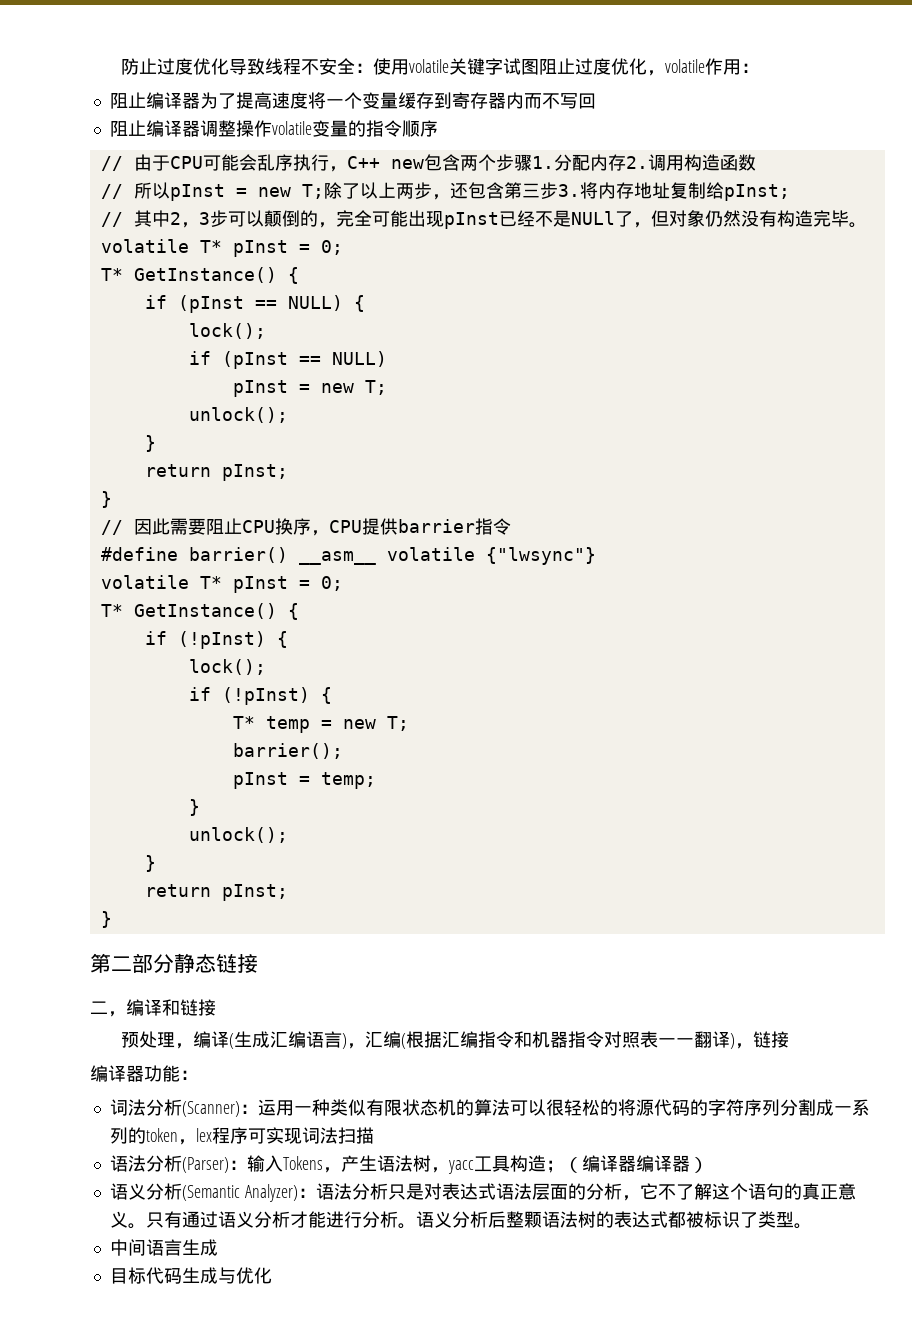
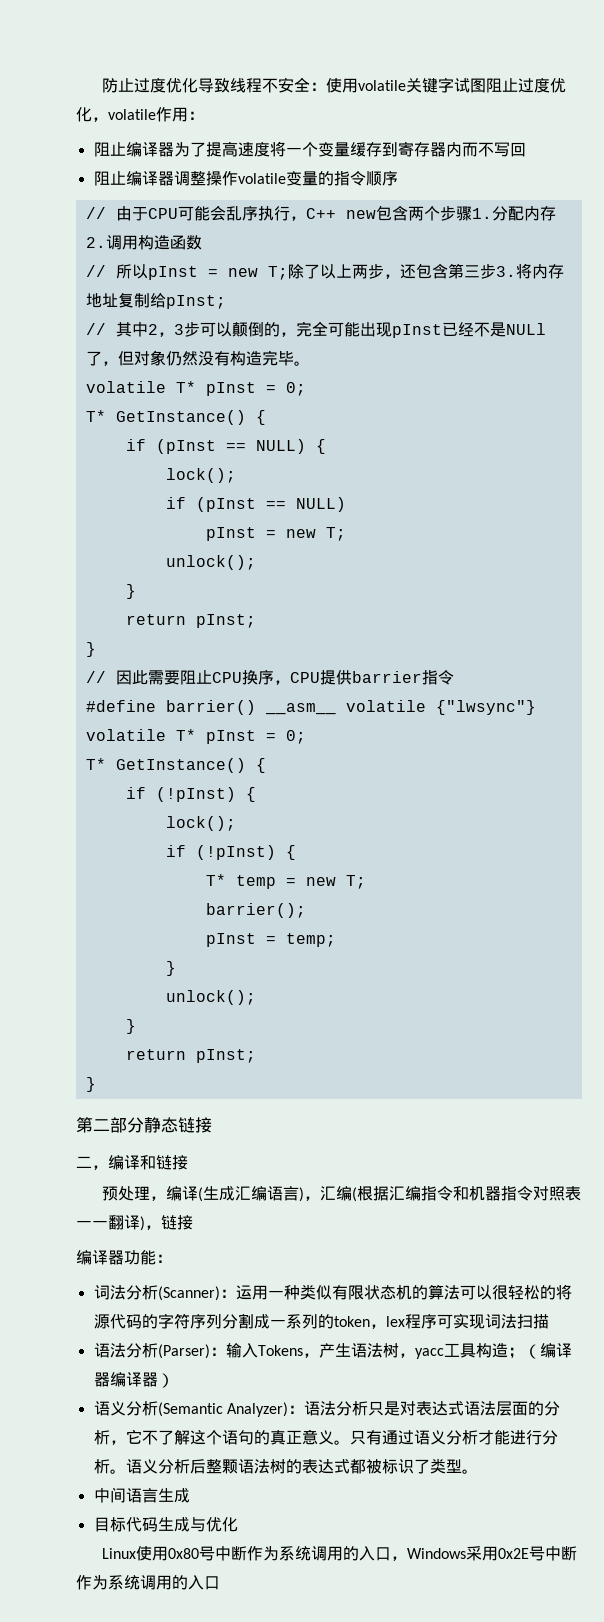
+ Linux使用0x80号中断作为系统调用的入口，Windows采用0x2E号中断作为系统调用的入口

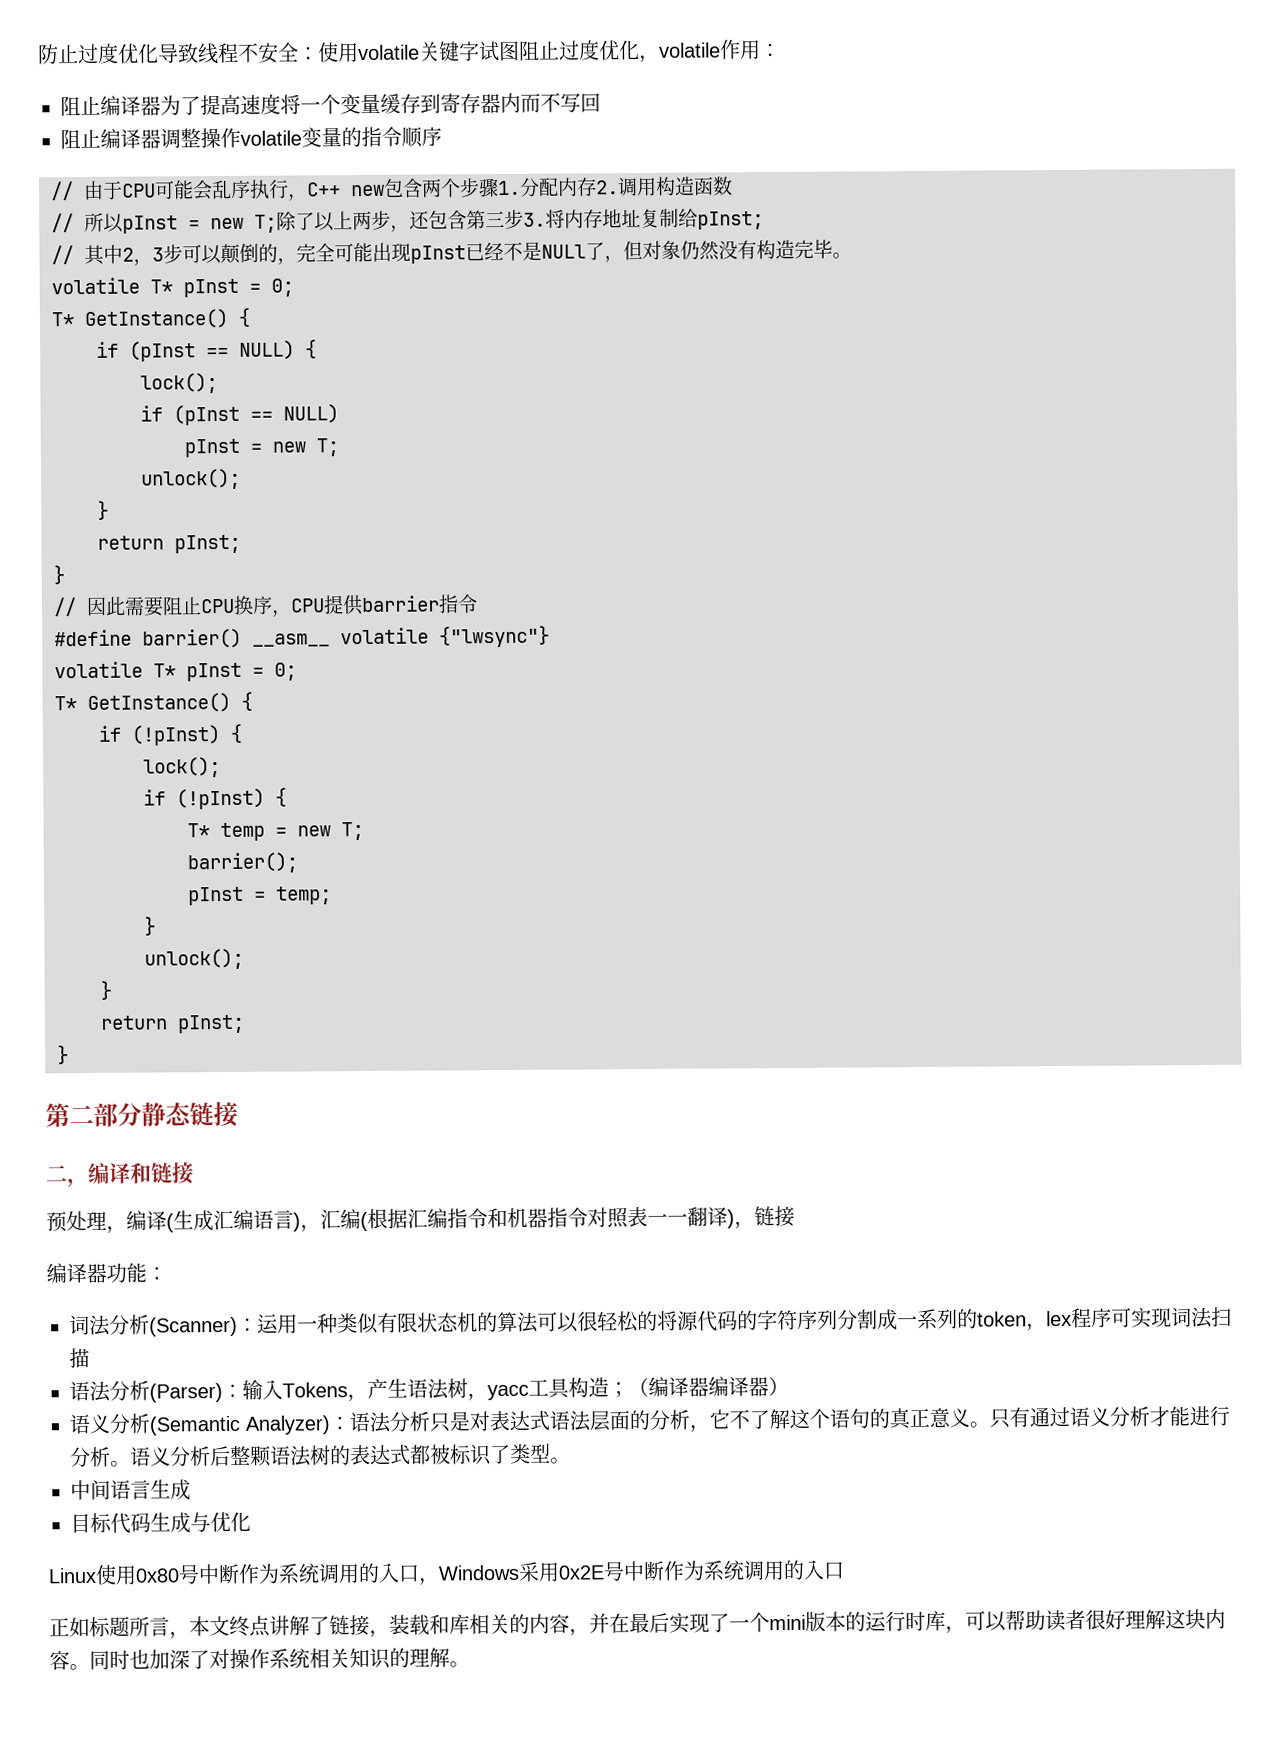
+ 正如标题所言，本文终点讲解了链接，装载和库相关的内容，并在最后实现了一个mini版本的运行时库，可以帮助读者很好理解这块内容。同时也加深了对操作系统相关知识的理解。

